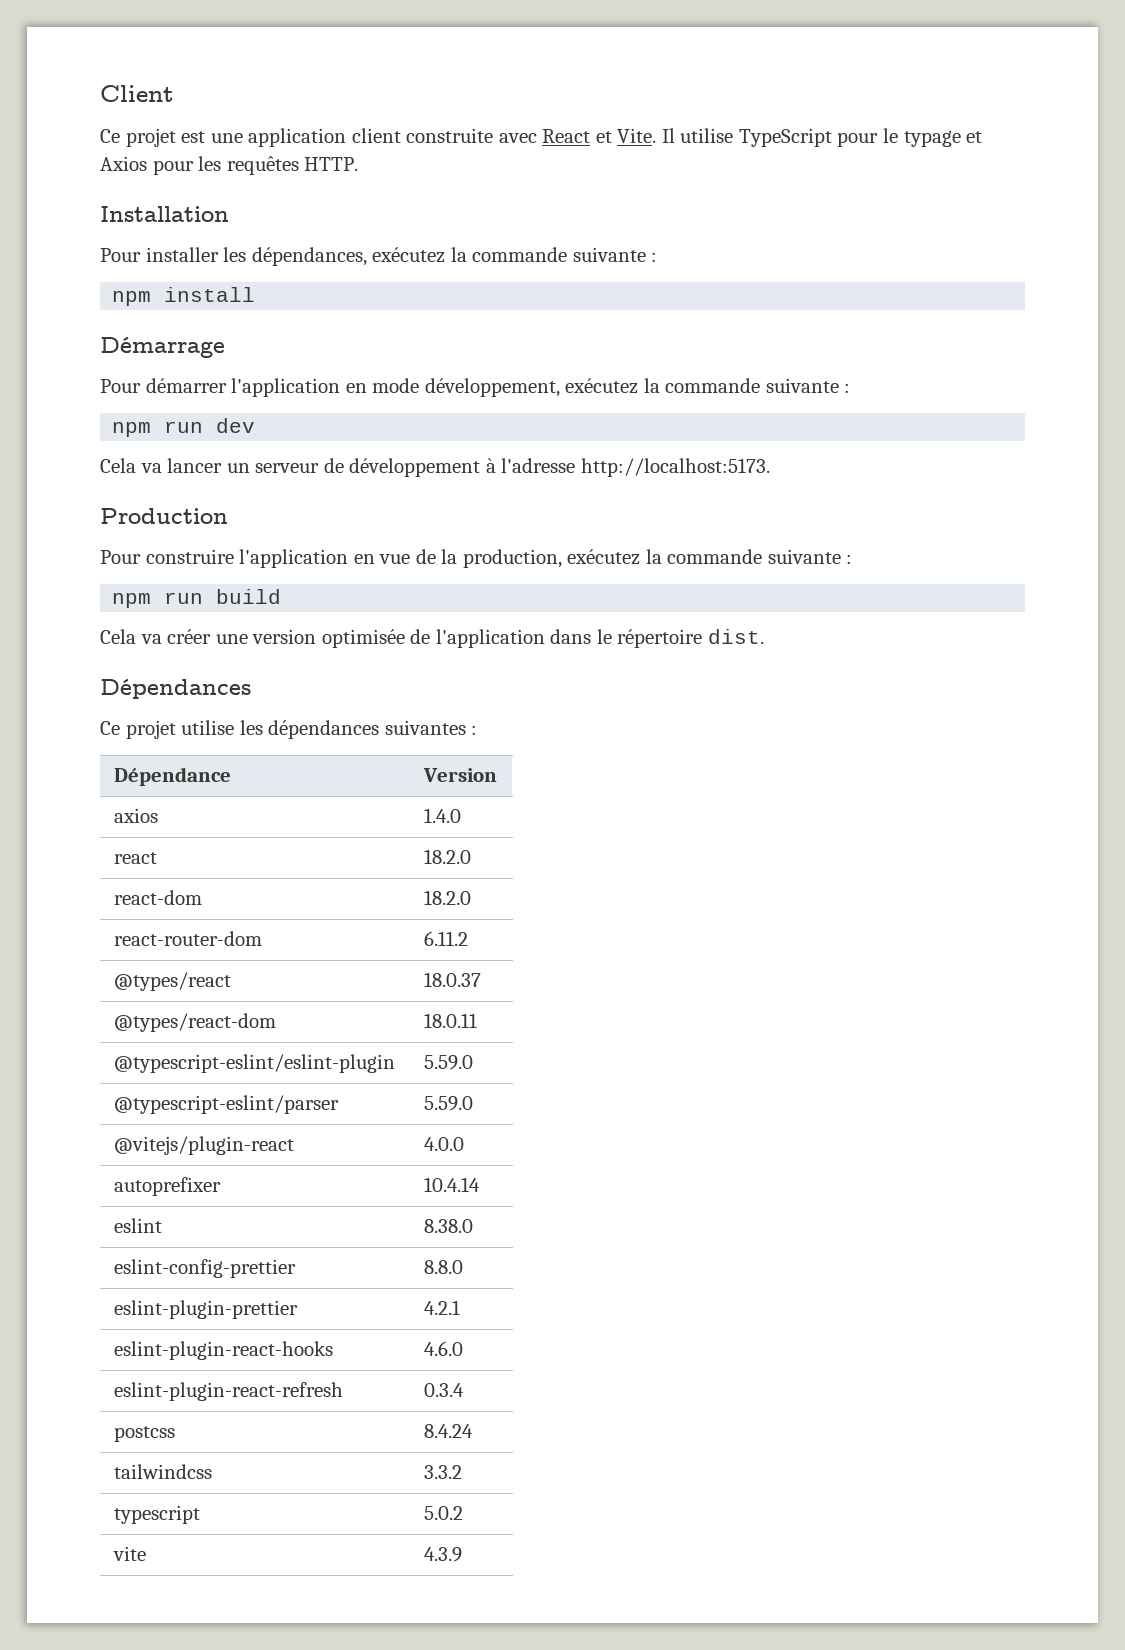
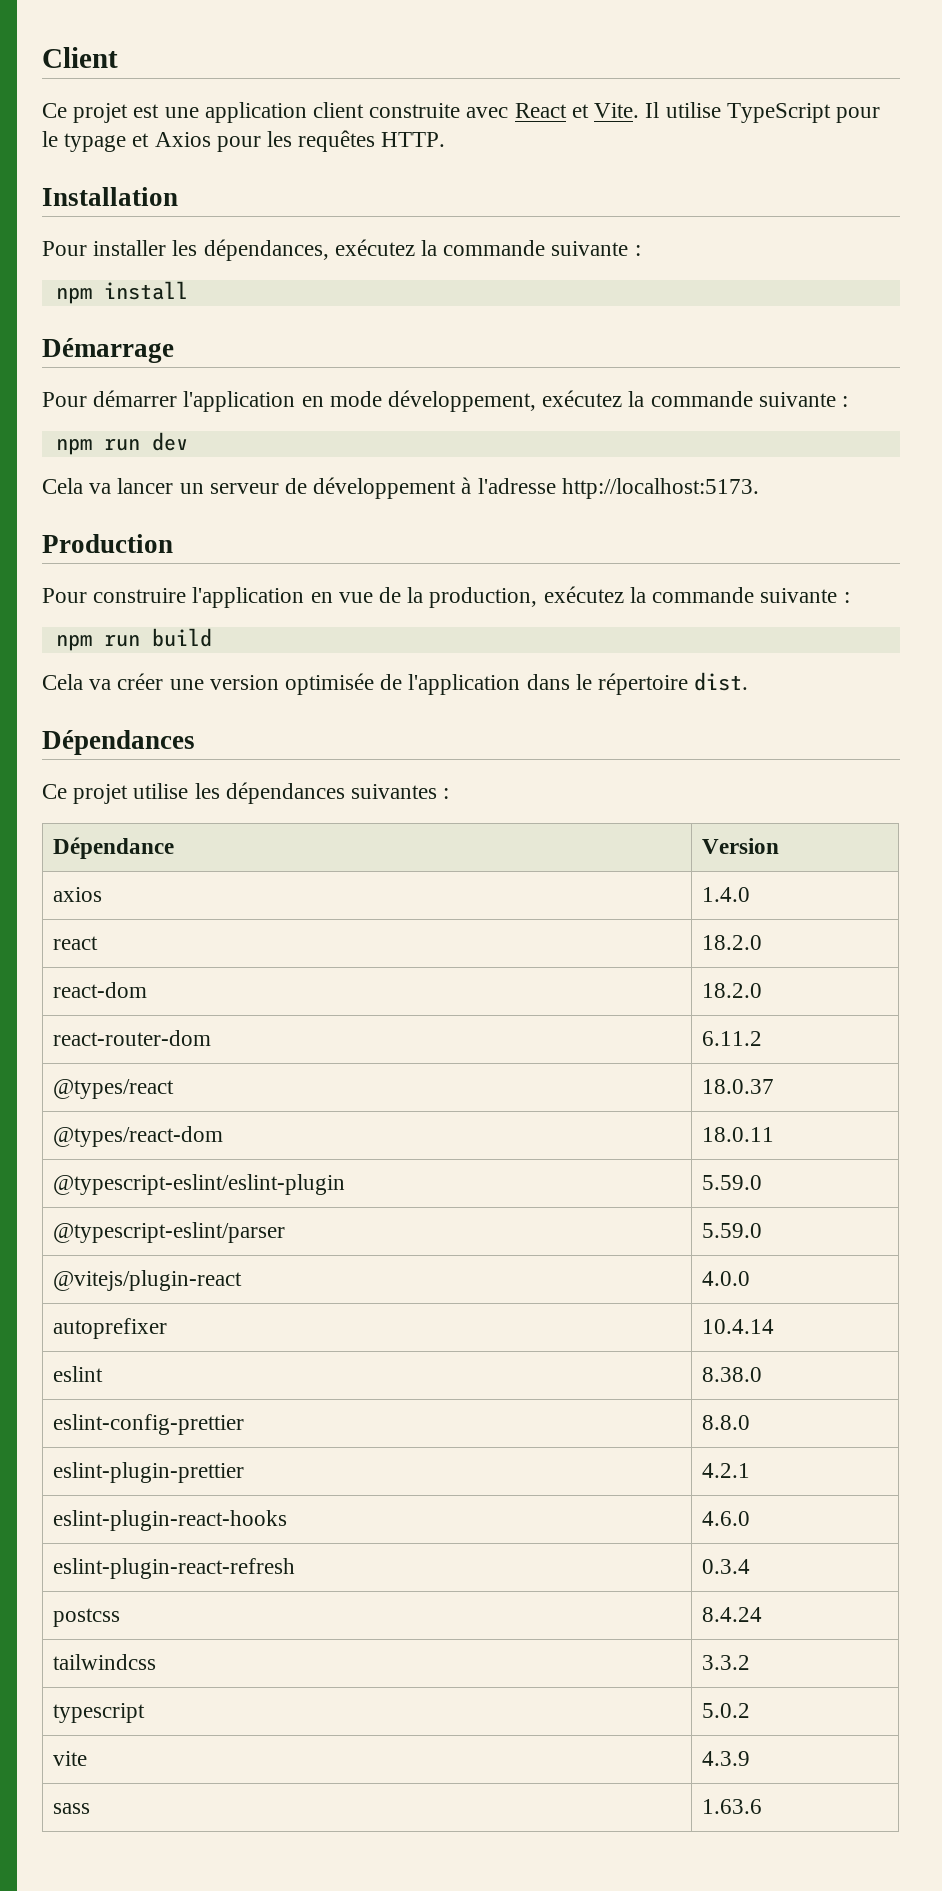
+ sass | 1.63.6

